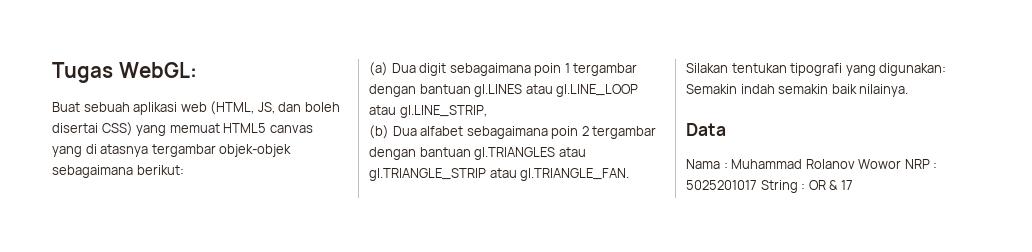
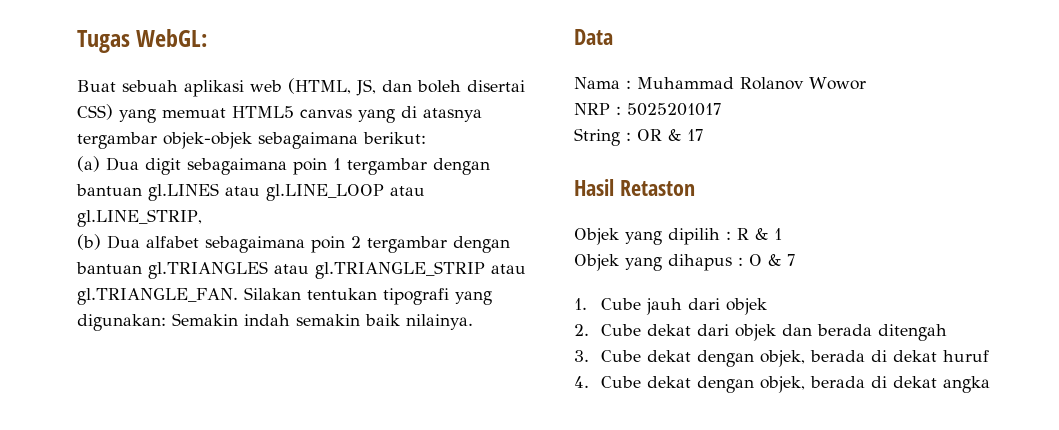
- Nama : Muhammad Rolanov Wowor NRP : 5025201017 String : OR & 17
+ Nama : Muhammad Rolanov Wowor
+ NRP : 5025201017
+ String : OR & 17
+ Hasil Retaston
+ Objek yang dipilih : R & 1
+ Objek yang dihapus : O & 7
+ 1. Cube jauh dari objek
+ 2. Cube dekat dari objek dan berada ditengah
+ 3. Cube dekat dengan objek, berada di dekat huruf
+ 4. Cube dekat dengan objek, berada di dekat angka

